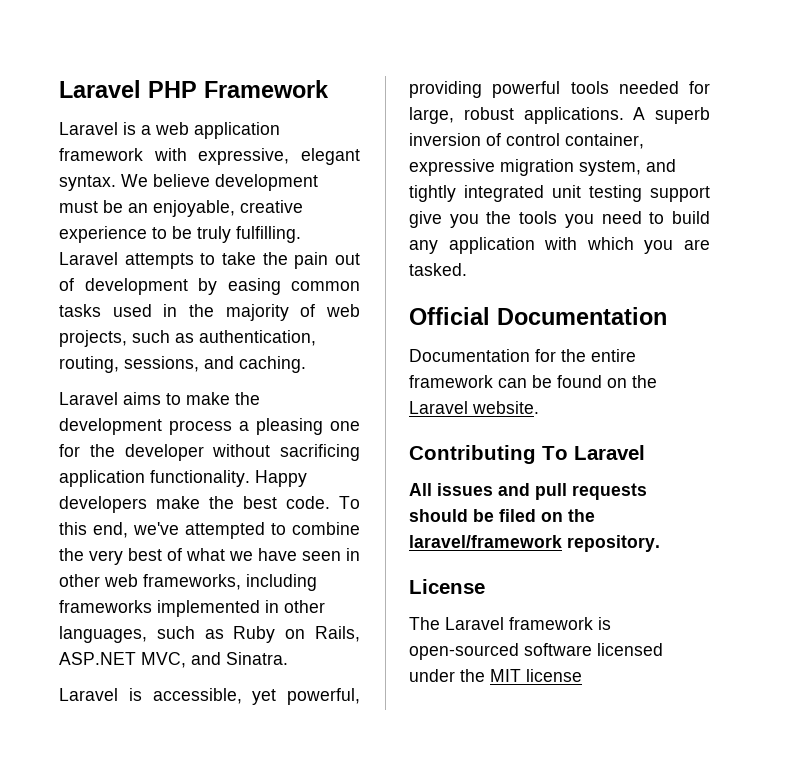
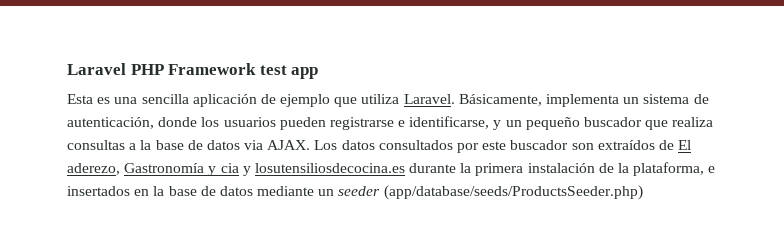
- Laravel PHP Framework
- Laravel is a web application framework with expressive, elegant syntax. We believe development must be an enjoyable, creative experience to be truly fulfilling. Laravel attempts to take the pain out of development by easing common tasks used in the majority of web projects, such as authentication, routing, sessions, and caching.
- Laravel aims to make the development process a pleasing one for the developer without sacrificing application functionality. Happy developers make the best code. To this end, we've attempted to combine the very best of what we have seen in other web frameworks, including frameworks implemented in other languages, such as Ruby on Rails, ASP.NET MVC, and Sinatra.
- Laravel is accessible, yet powerful, providing powerful tools needed for large, robust applications. A superb inversion of control container, expressive migration system, and tightly integrated unit testing support give you the tools you need to build any application with which you are tasked.
- Official Documentation
- Documentation for the entire framework can be found on the Laravel website.
- Contributing To Laravel
- All issues and pull requests should be filed on the laravel/framework repository.
- License
- The Laravel framework is open-sourced software licensed under the MIT license
+ Laravel PHP Framework test app
+ Esta es una sencilla aplicación de ejemplo que utiliza Laravel. Básicamente, implementa un sistema de autenticación, donde los usuarios pueden registrarse e identificarse, y un pequeño buscador que realiza consultas a la base de datos via AJAX. Los datos consultados por este buscador son extraídos de El aderezo, Gastronomía y cia y losutensiliosdecocina.es durante la primera instalación de la plataforma, e insertados en la base de datos mediante un seeder (app/database/seeds/ProductsSeeder.php)

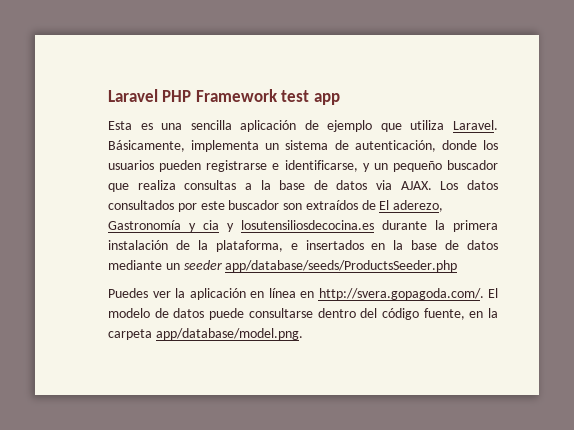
- Los datos consultados por este buscador son extraídos de El aderezo, Gastronomía y cia y losutensiliosdecocina.es durante la primera instalación de la plataforma, e insertados en la base de datos mediante un seeder (app/database/seeds/ProductsSeeder.php)
+ Los datos consultados por este buscador son extraídos de El aderezo, Gastronomía y cia y losutensiliosdecocina.es durante la primera instalación de la plataforma, e insertados en la base de datos mediante un seeder app/database/seeds/ProductsSeeder.php
+ Puedes ver la aplicación en línea en http://svera.gopagoda.com/. El modelo de datos puede consultarse dentro del código fuente, en la carpeta app/database/model.png.

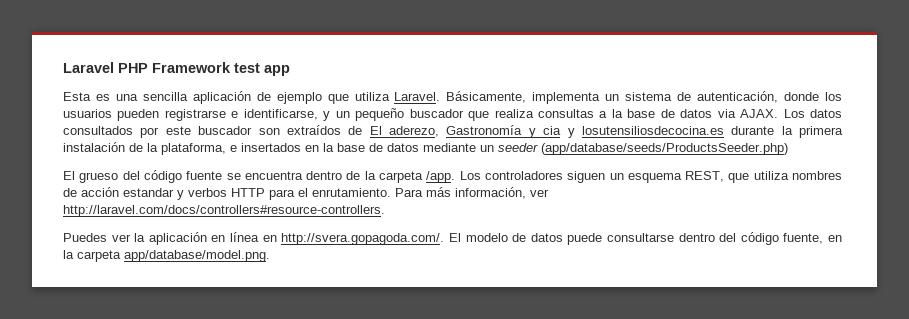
- Los datos consultados por este buscador son extraídos de El aderezo, Gastronomía y cia y losutensiliosdecocina.es durante la primera instalación de la plataforma, e insertados en la base de datos mediante un seeder app/database/seeds/ProductsSeeder.php
+ Los datos consultados por este buscador son extraídos de El aderezo, Gastronomía y cia y losutensiliosdecocina.es durante la primera instalación de la plataforma, e insertados en la base de datos mediante un seeder (app/database/seeds/ProductsSeeder.php)
+ El grueso del código fuente se encuentra dentro de la carpeta /app. Los controladores siguen un esquema REST, que utiliza nombres de acción estandar y verbos HTTP para el enrutamiento. Para más información, ver http://laravel.com/docs/controllers#resource-controllers.

